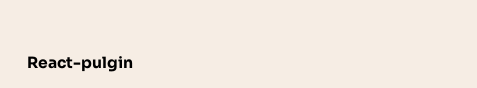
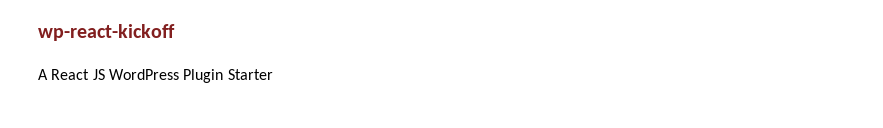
- React-pulgin
+ wp-react-kickoff
+ A React JS WordPress Plugin Starter

